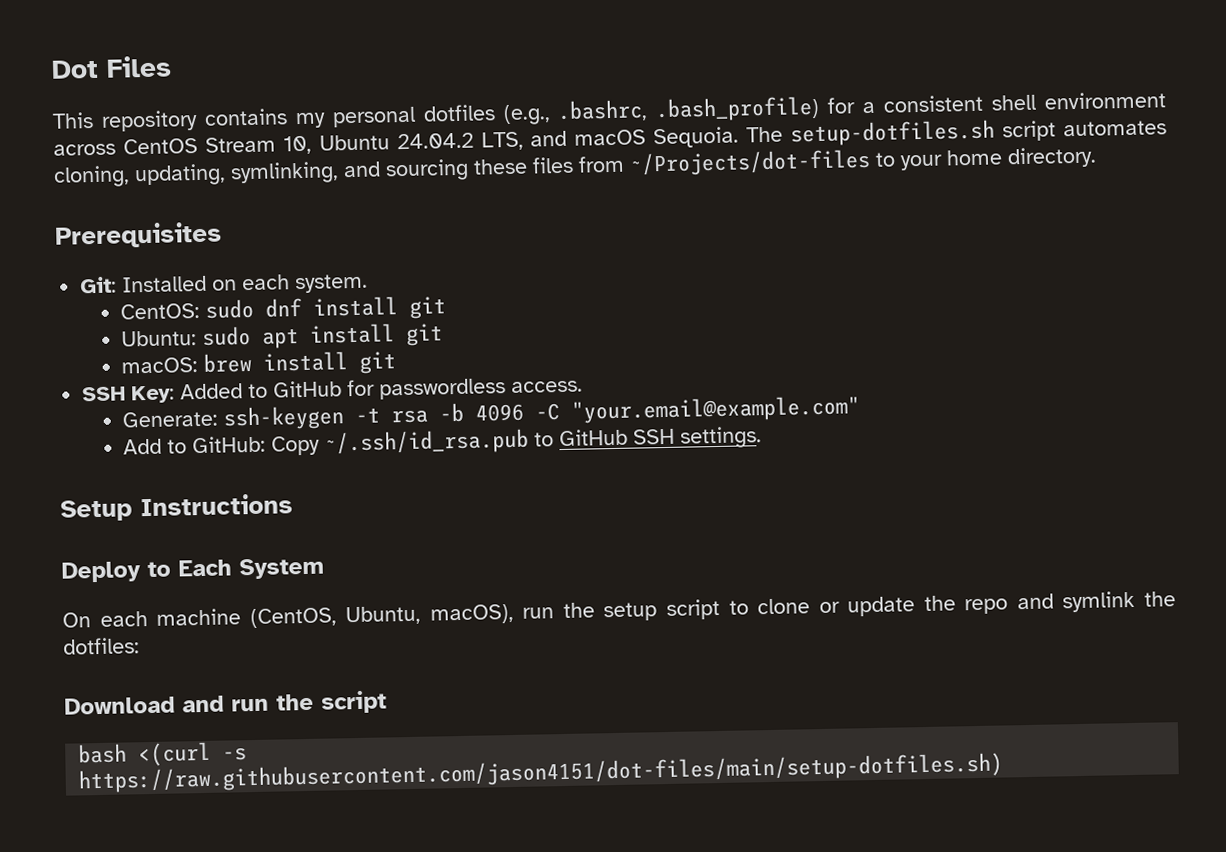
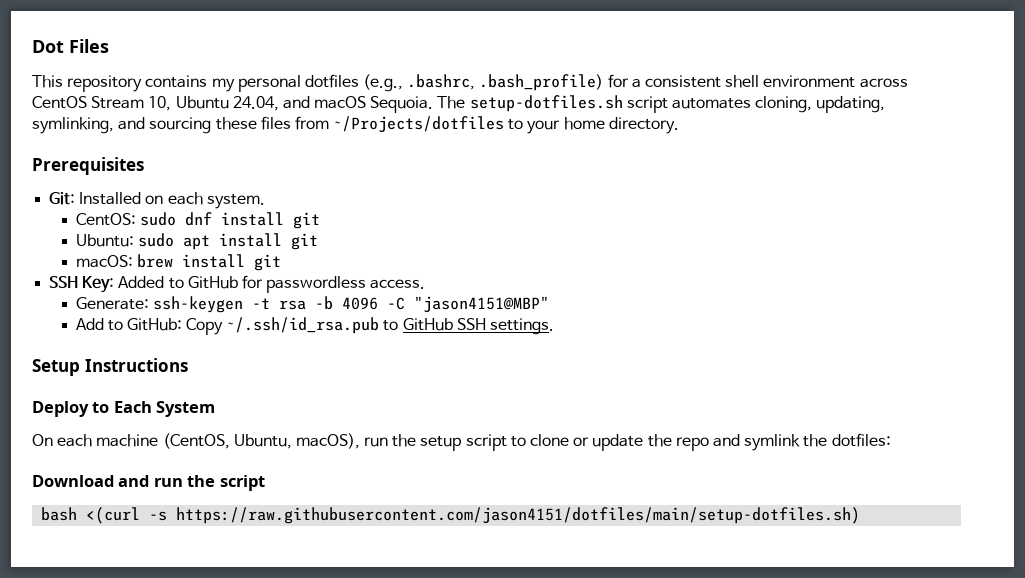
- This repository contains my personal dotfiles (e.g., .bashrc, .bash_profile) for a consistent shell environment across CentOS Stream 10, Ubuntu 24.04.2 LTS, and macOS Sequoia.
+ This repository contains my personal dotfiles (e.g., .bashrc, .bash_profile) for a consistent shell environment across CentOS Stream 10, Ubuntu 24.04, and macOS Sequoia.
- The setup-dotfiles.sh script automates cloning, updating, symlinking, and sourcing these files from ~/Projects/dot-files to your home directory.
+ The setup-dotfiles.sh script automates cloning, updating, symlinking, and sourcing these files from ~/Projects/dotfiles to your home directory.
- Generate: ssh-keygen -t rsa -b 4096 -C "your.email@example.com"
+ Generate: ssh-keygen -t rsa -b 4096 -C "jason4151@MBP"
- bash <(curl -s https://raw.githubusercontent.com/jason4151/dot-files/main/setup-dotfiles.sh)
+ bash <(curl -s https://raw.githubusercontent.com/jason4151/dotfiles/main/setup-dotfiles.sh)

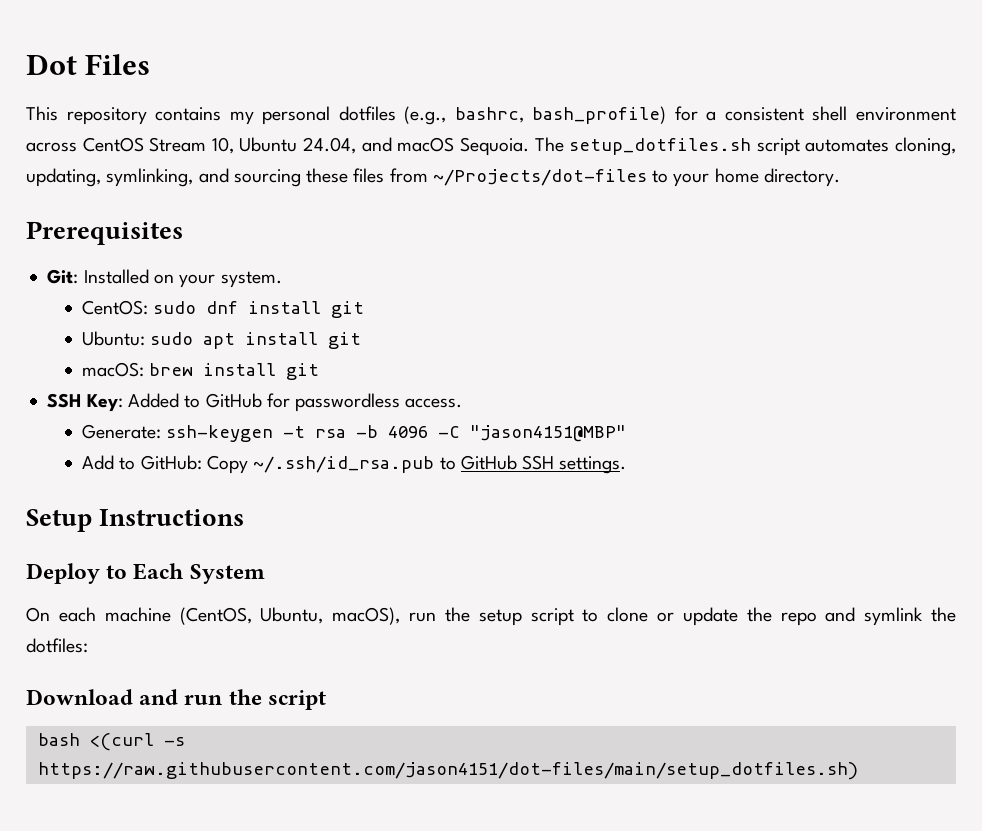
- This repository contains my personal dotfiles (e.g., .bashrc, .bash_profile) for a consistent shell environment across CentOS Stream 10, Ubuntu 24.04, and macOS Sequoia.
+ This repository contains my personal dotfiles (e.g., bashrc, bash_profile) for a consistent shell environment across CentOS Stream 10, Ubuntu 24.04, and macOS Sequoia.
- The setup-dotfiles.sh script automates cloning, updating, symlinking, and sourcing these files from ~/Projects/dotfiles to your home directory.
+ The setup_dotfiles.sh script automates cloning, updating, symlinking, and sourcing these files from ~/Projects/dot-files to your home directory.
- Git: Installed on each system.
+ Git: Installed on your system.
- bash <(curl -s https://raw.githubusercontent.com/jason4151/dotfiles/main/setup-dotfiles.sh)
+ bash <(curl -s https://raw.githubusercontent.com/jason4151/dot-files/main/setup_dotfiles.sh)

